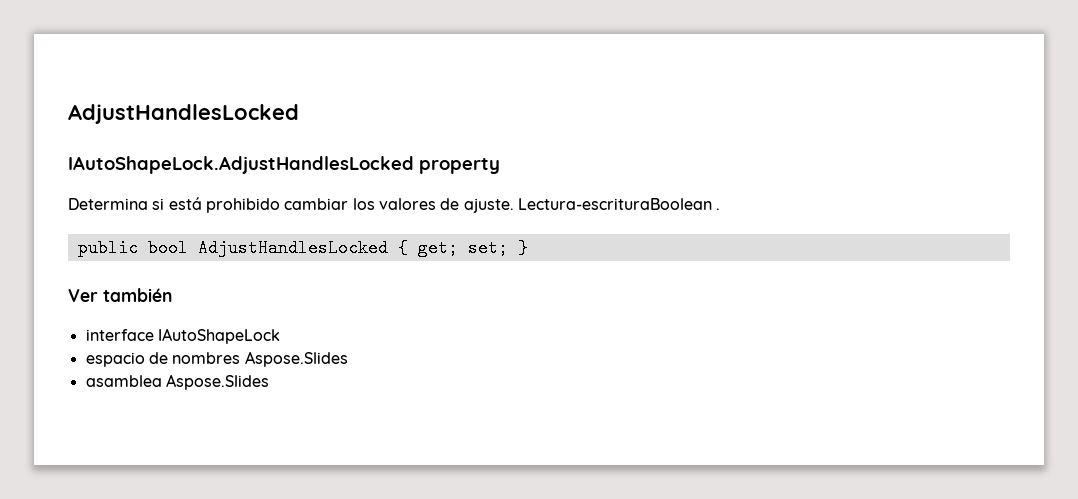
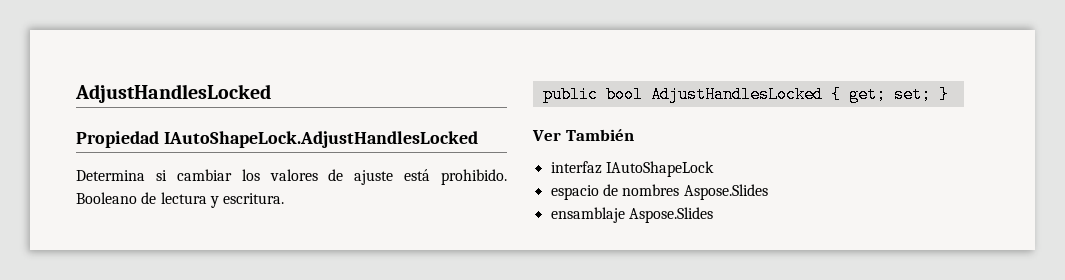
- IAutoShapeLock.AdjustHandlesLocked property
+ Propiedad IAutoShapeLock.AdjustHandlesLocked
- Determina si está prohibido cambiar los valores de ajuste. Lectura-escrituraBoolean .
+ Determina si cambiar los valores de ajuste está prohibido. Booleano de lectura y escritura.
- Ver también
- interface IAutoShapeLock
+ Ver También
+ interfaz IAutoShapeLock
- asamblea Aspose.Slides
+ ensamblaje Aspose.Slides

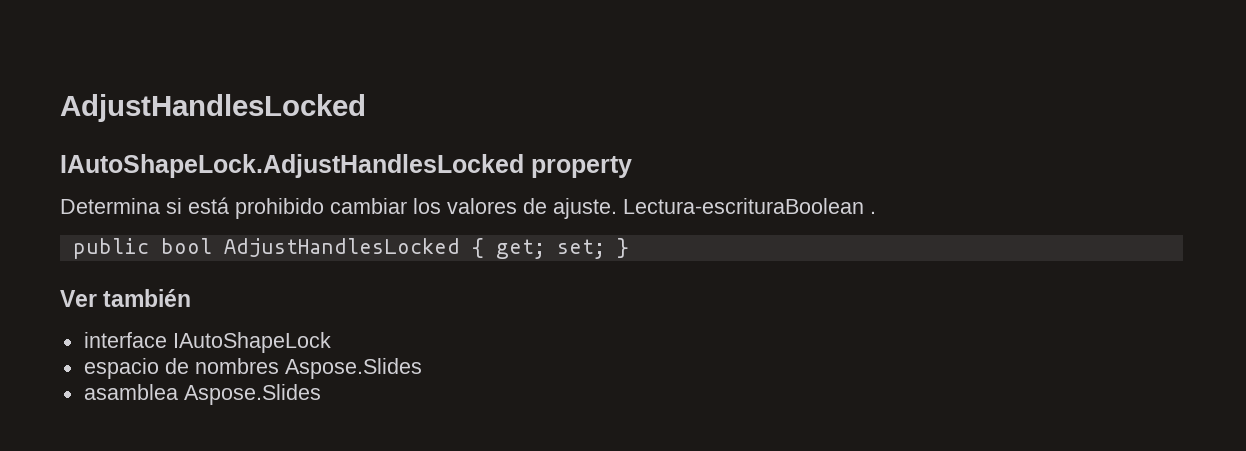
- Propiedad IAutoShapeLock.AdjustHandlesLocked
+ IAutoShapeLock.AdjustHandlesLocked property
- Determina si cambiar los valores de ajuste está prohibido. Booleano de lectura y escritura.
+ Determina si está prohibido cambiar los valores de ajuste. Lectura-escrituraBoolean .
- Ver También
- interfaz IAutoShapeLock
+ Ver también
+ interface IAutoShapeLock
- ensamblaje Aspose.Slides
+ asamblea Aspose.Slides

